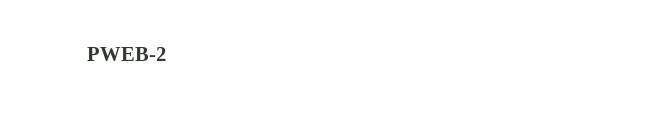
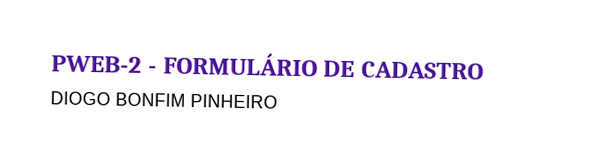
- PWEB-2
+ PWEB-2 - FORMULÁRIO DE CADASTRO
+ DIOGO BONFIM PINHEIRO

